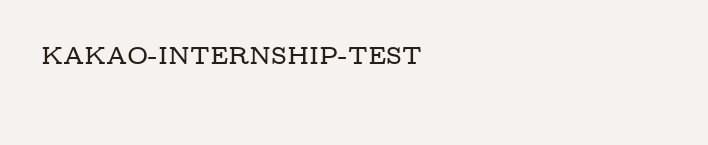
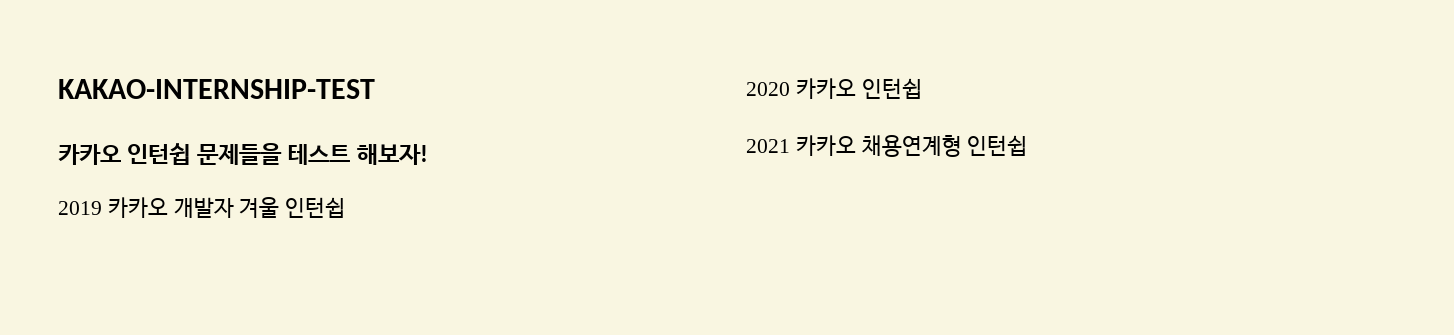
+ 카카오 인턴쉽 문제들을 테스트 해보자!
+ 2019 카카오 개발자 겨울 인턴쉽
+ 2020 카카오 인턴쉽
+ 2021 카카오 채용연계형 인턴쉽

